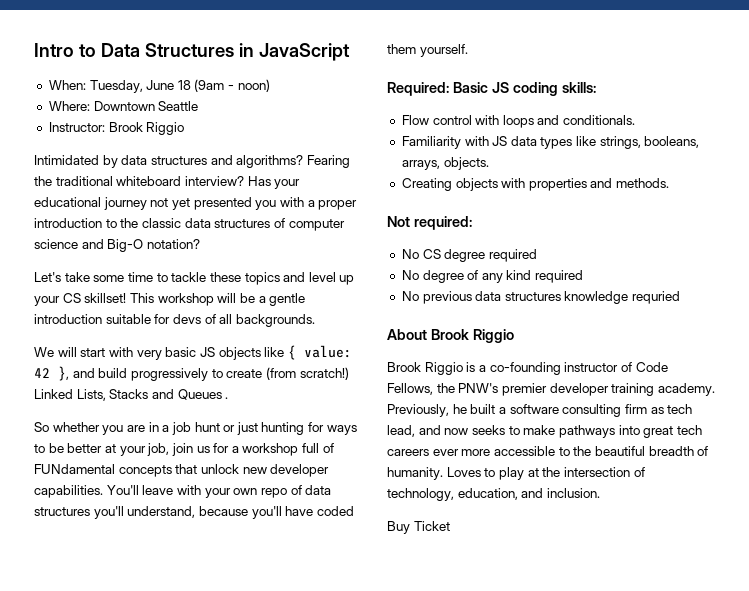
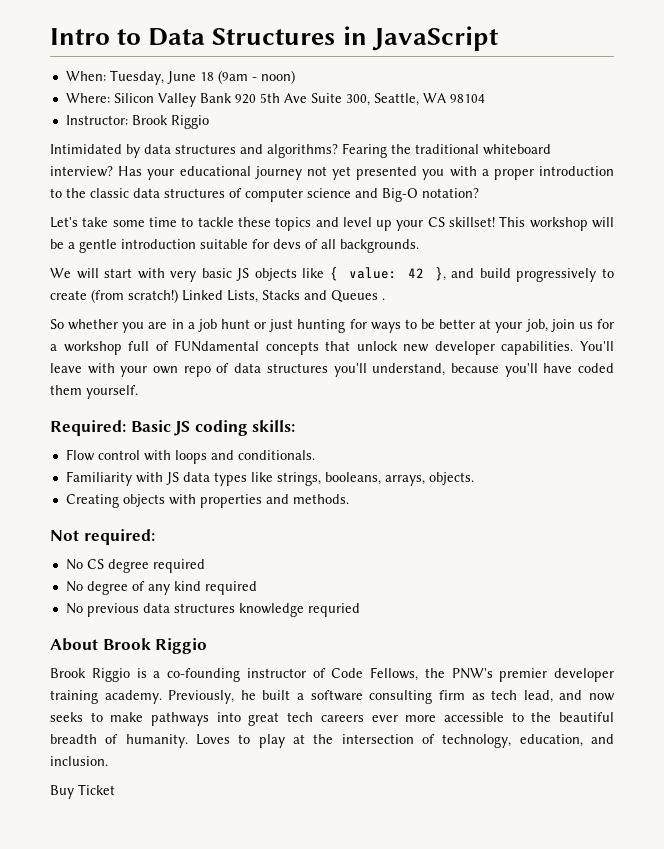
- Where: Downtown Seattle
+ Where: Silicon Valley Bank 920 5th Ave Suite 300, Seattle, WA 98104

